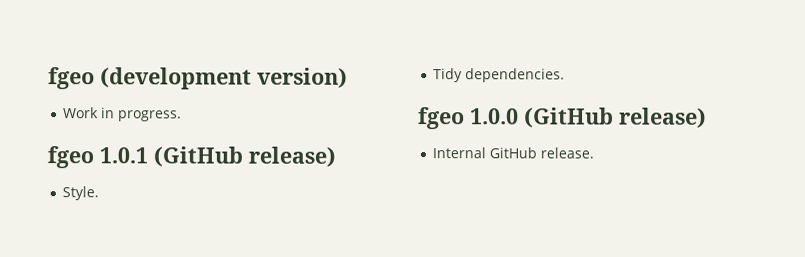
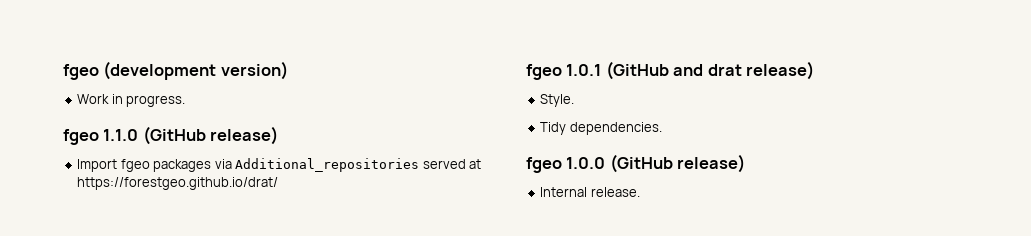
+ fgeo 1.1.0 (GitHub release)
+ Import fgeo packages via Additional_repositories served at https://forestgeo.github.io/drat/
- fgeo 1.0.1 (GitHub release)
+ fgeo 1.0.1 (GitHub and drat release)
- Internal GitHub release.
+ Internal release.

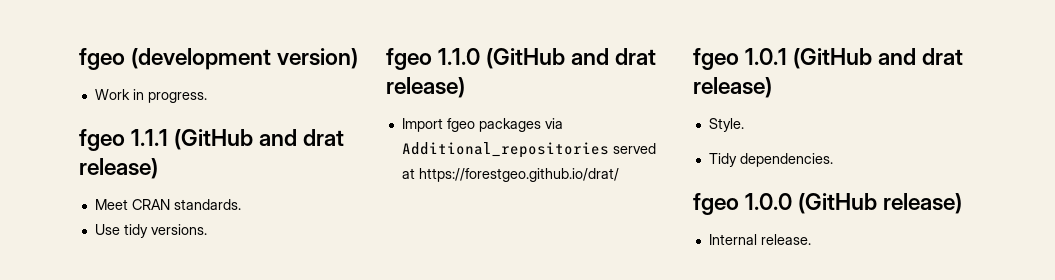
+ fgeo 1.1.1 (GitHub and drat release)
+ Meet CRAN standards.
+ Use tidy versions.
- fgeo 1.1.0 (GitHub release)
+ fgeo 1.1.0 (GitHub and drat release)

